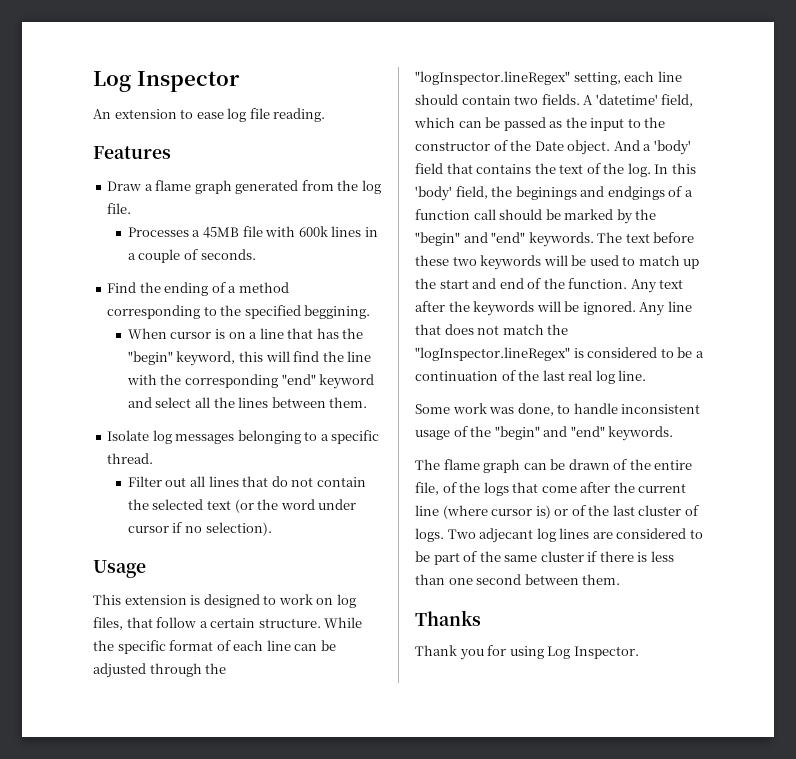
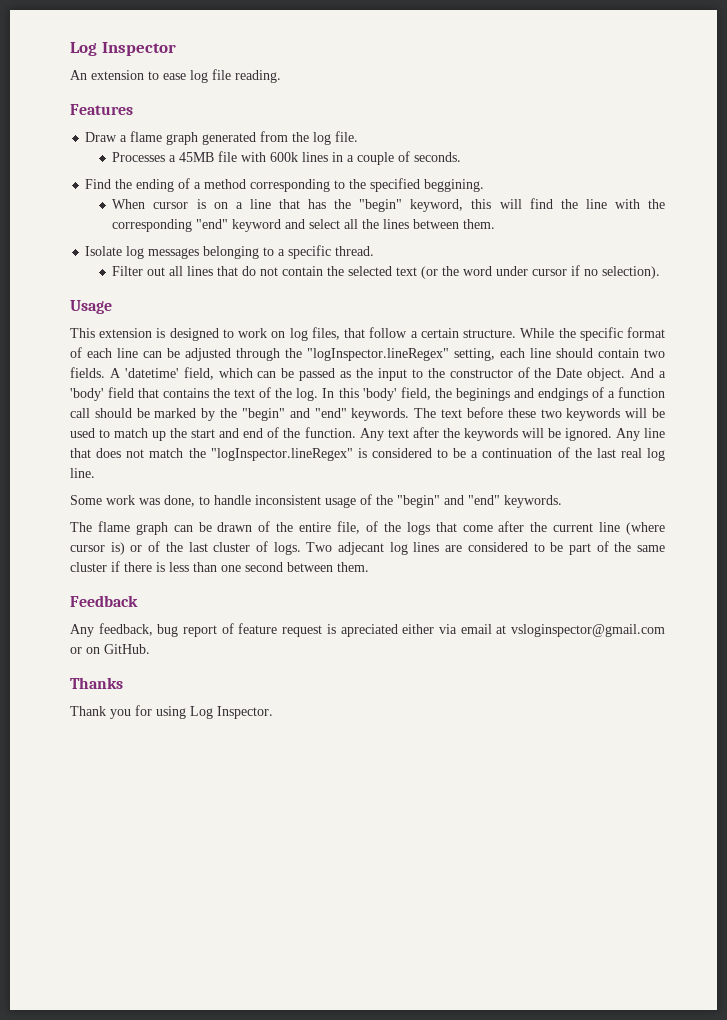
+ Feedback
+ Any feedback, bug report of feature request is apreciated either via email at vsloginspector@gmail.com or on GitHub.

